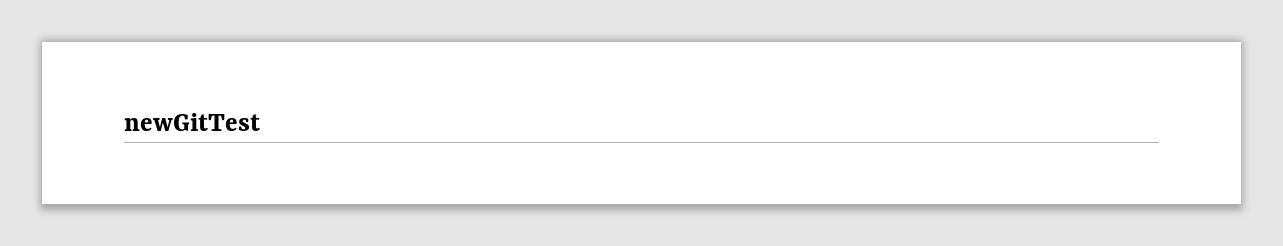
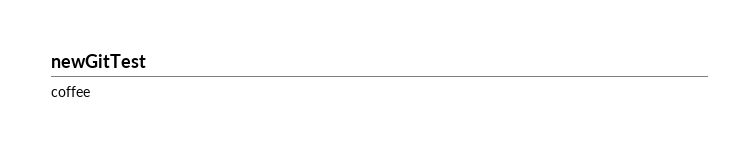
+ coffee

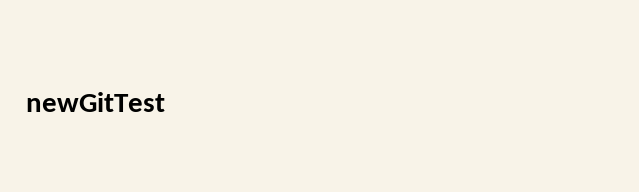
- coffee

